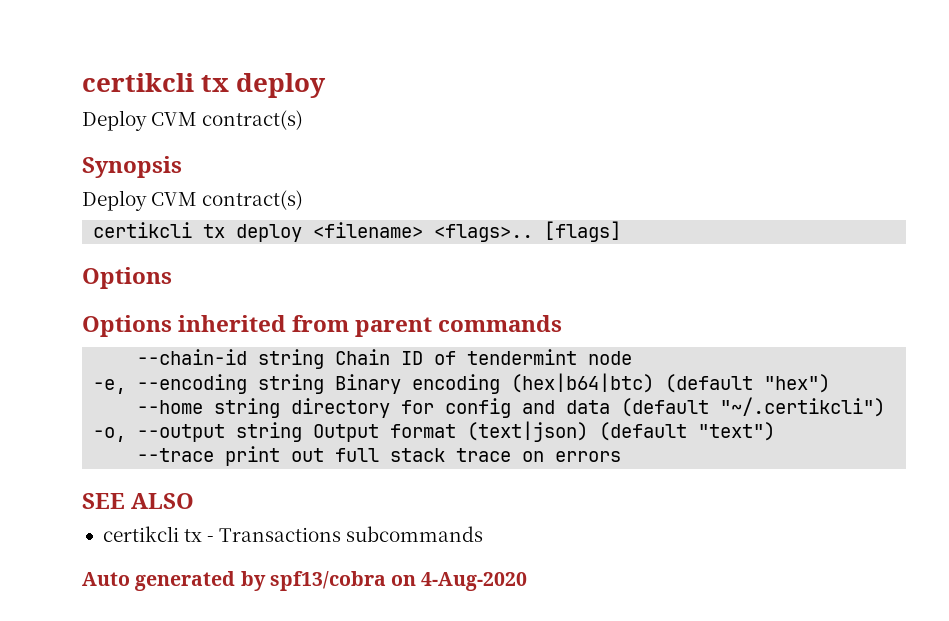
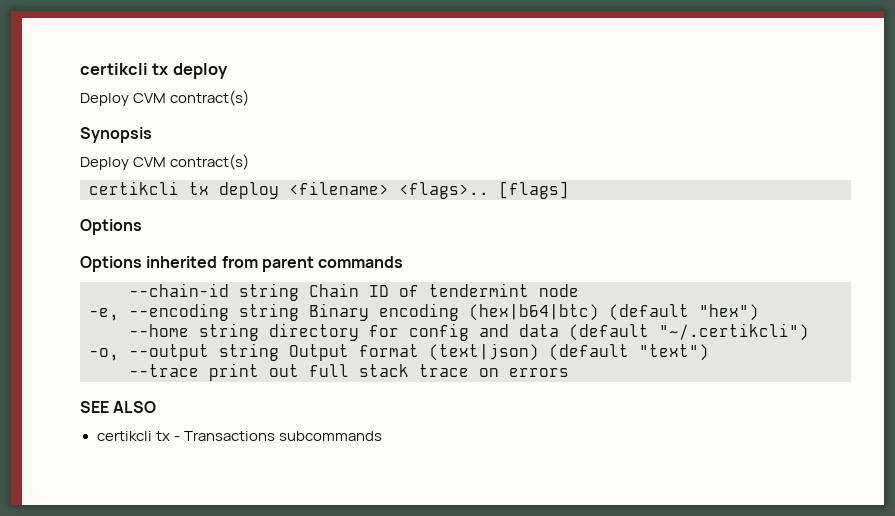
- Auto generated by spf13/cobra on 4-Aug-2020

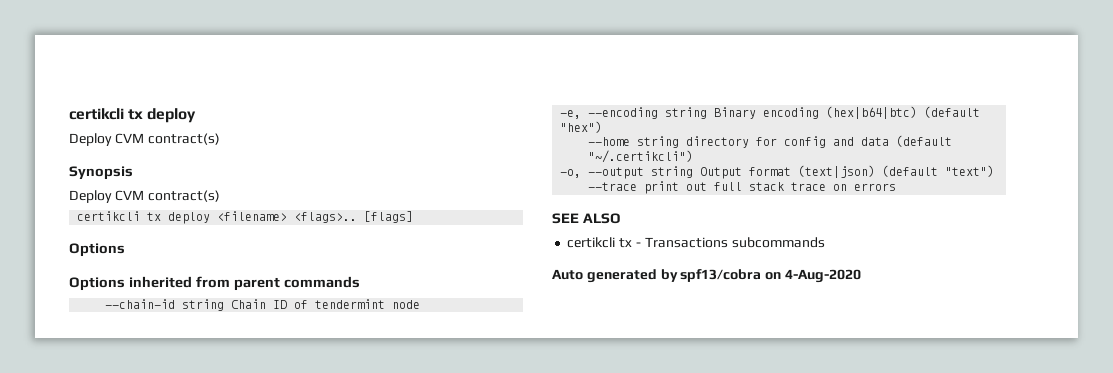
+ Auto generated by spf13/cobra on 4-Aug-2020

